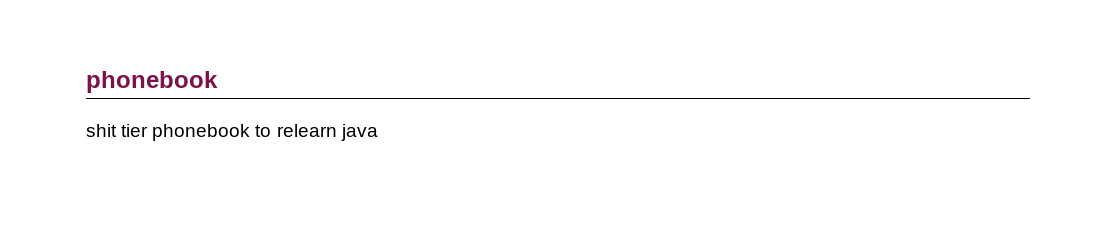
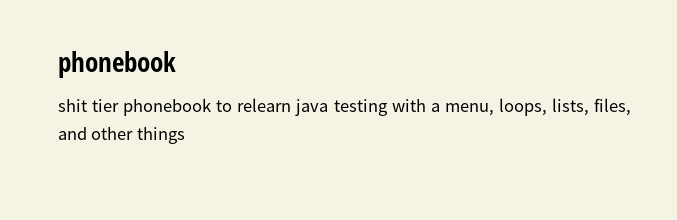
- shit tier phonebook to relearn java
+ shit tier phonebook to relearn java testing with a menu, loops, lists, files, and other things

